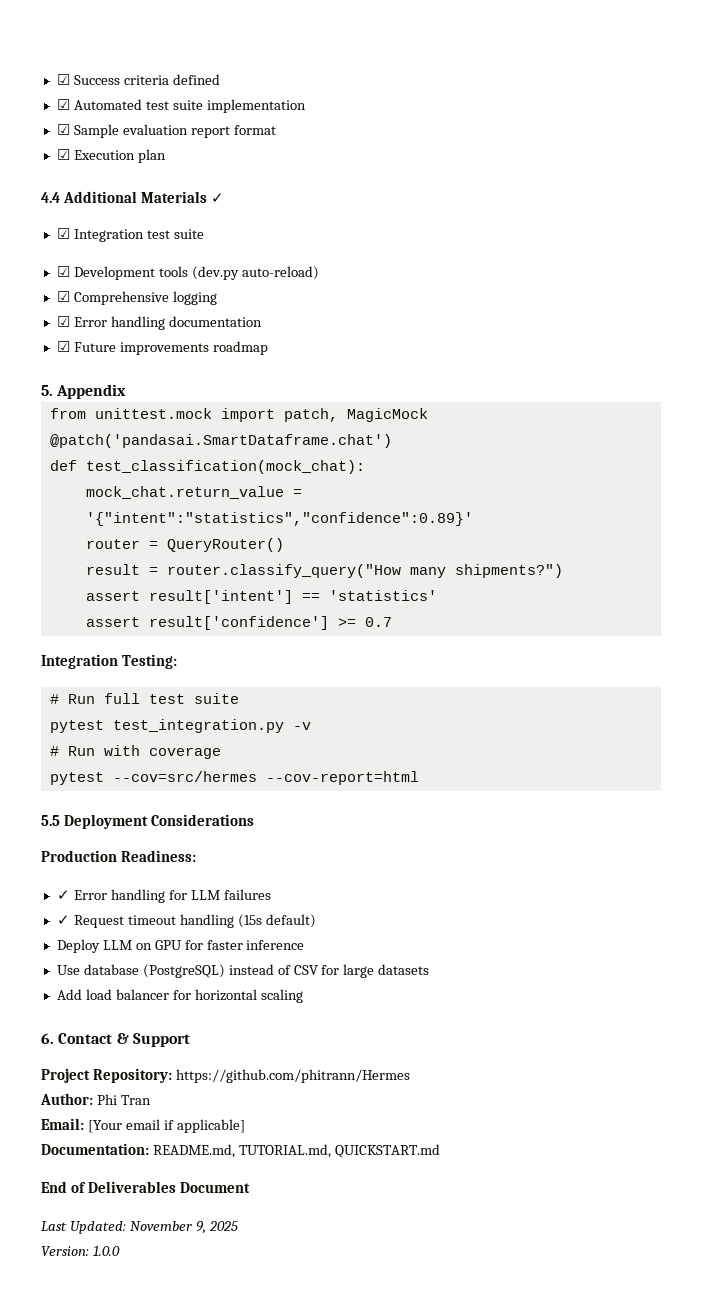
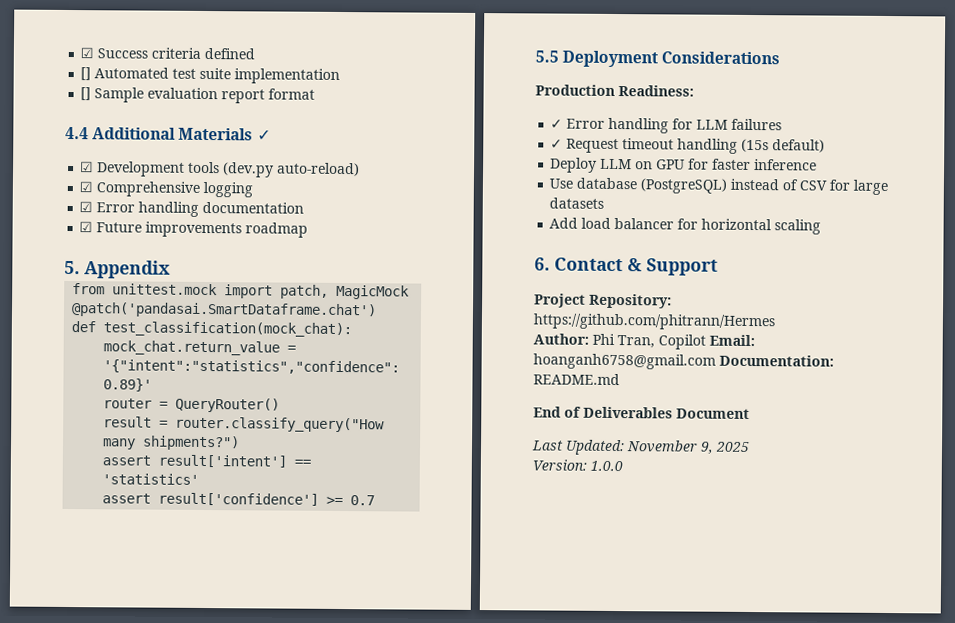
- ☑ Automated test suite implementation
+ [] Automated test suite implementation
- ☑ Sample evaluation report format
+ [] Sample evaluation report format
- ☑ Execution plan
- ☑ Integration test suite
- Integration Testing:
- # Run full test suite
- pytest test_integration.py -v
- # Run with coverage
- pytest --cov=src/hermes --cov-report=html
- Author: Phi Tran
- Email: [Your email if applicable]
- Documentation: README.md, TUTORIAL.md, QUICKSTART.md
+ Author: Phi Tran, Copilot Email: hoanganh6758@gmail.com Documentation: README.md

